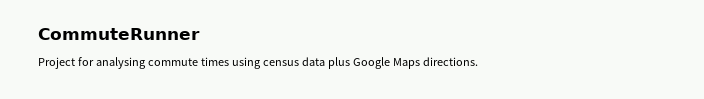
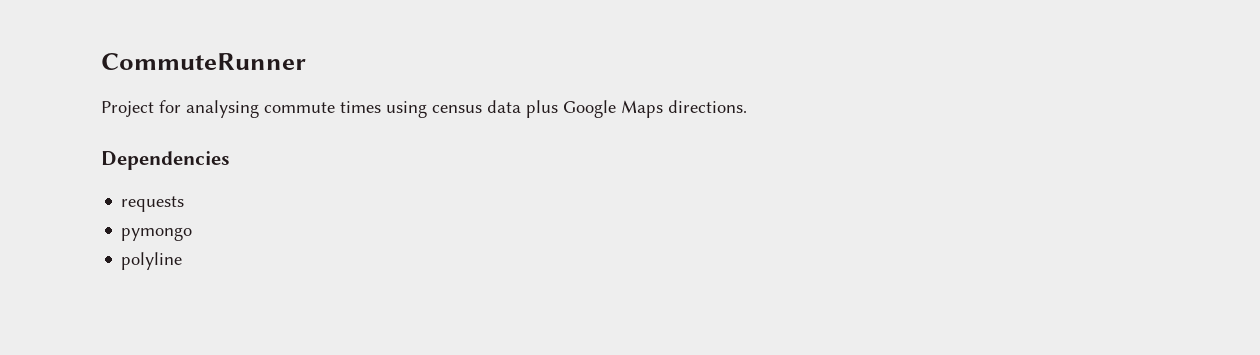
+ Dependencies
+ requests
+ pymongo
+ polyline

